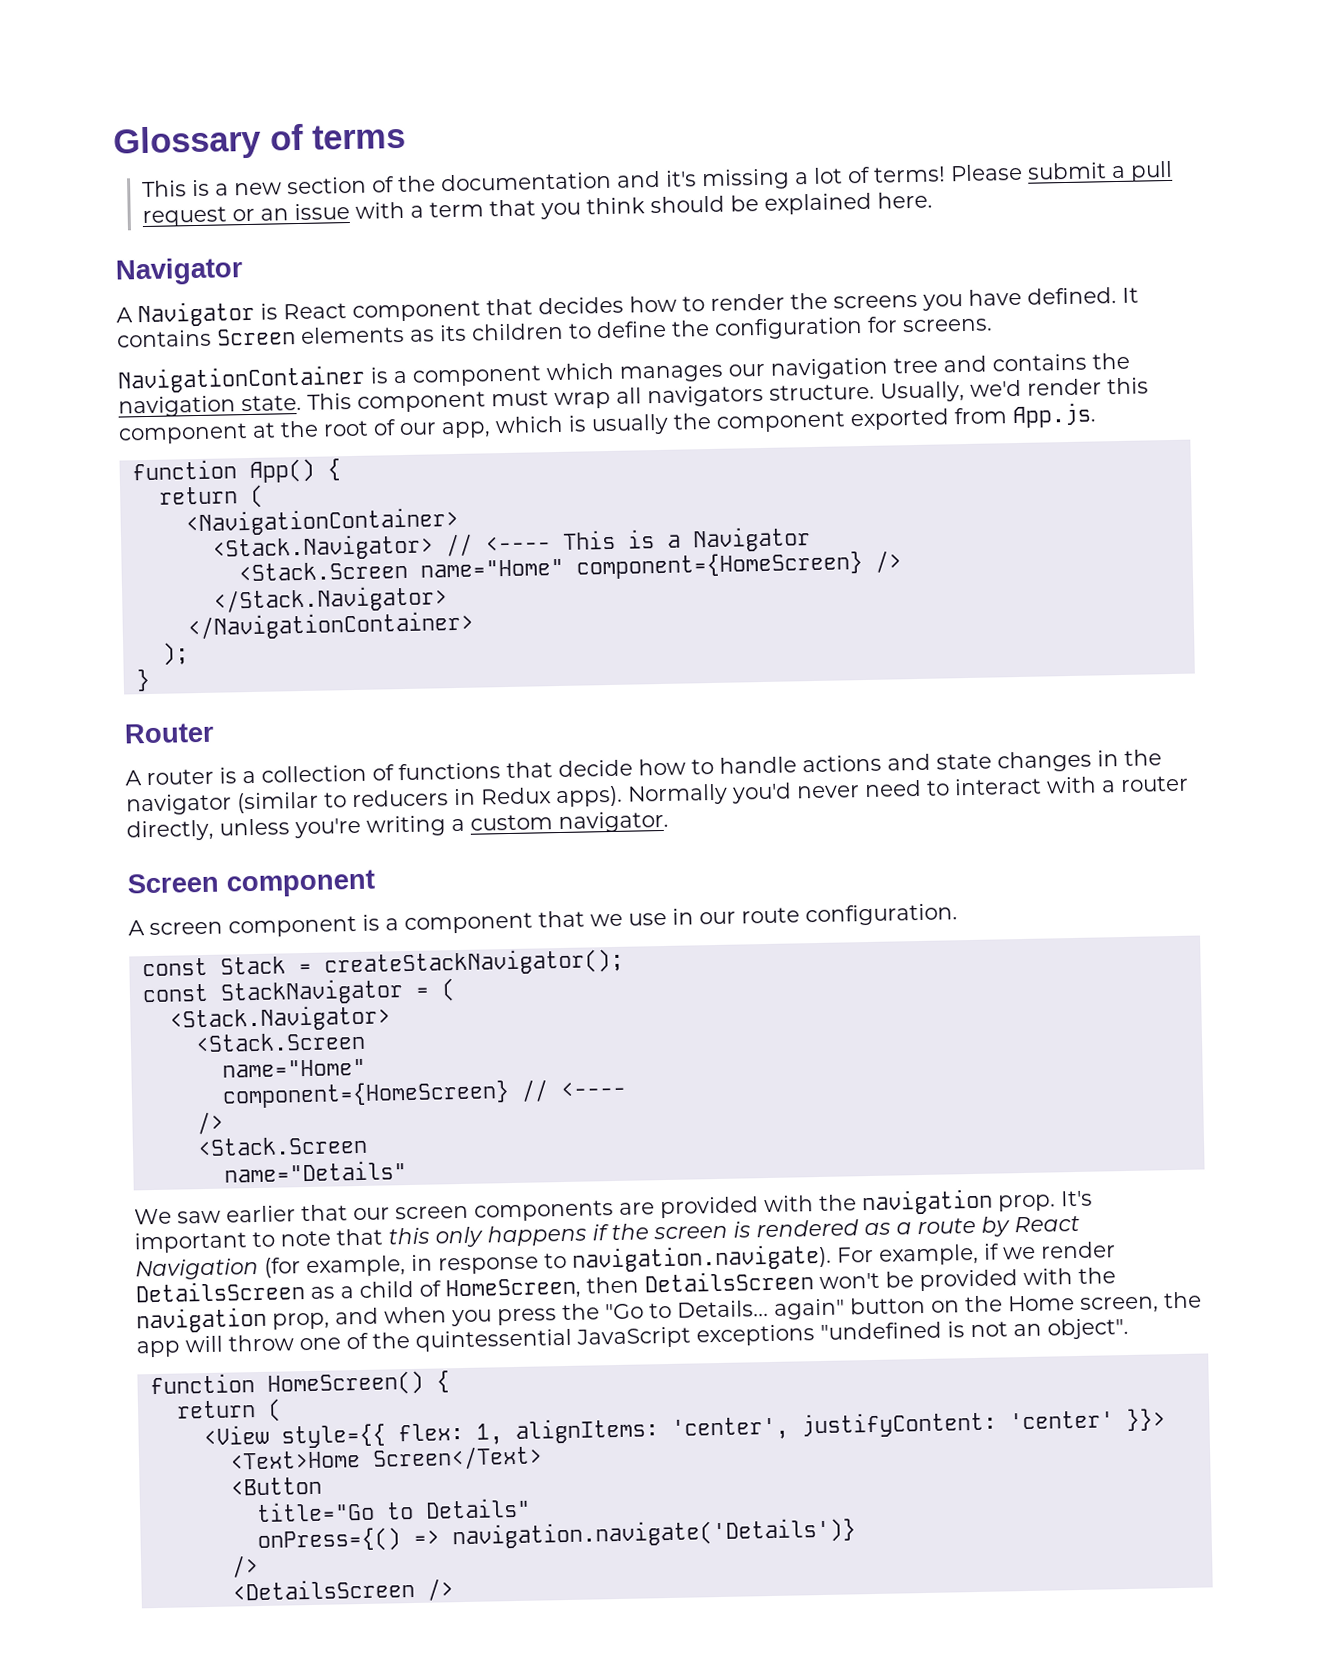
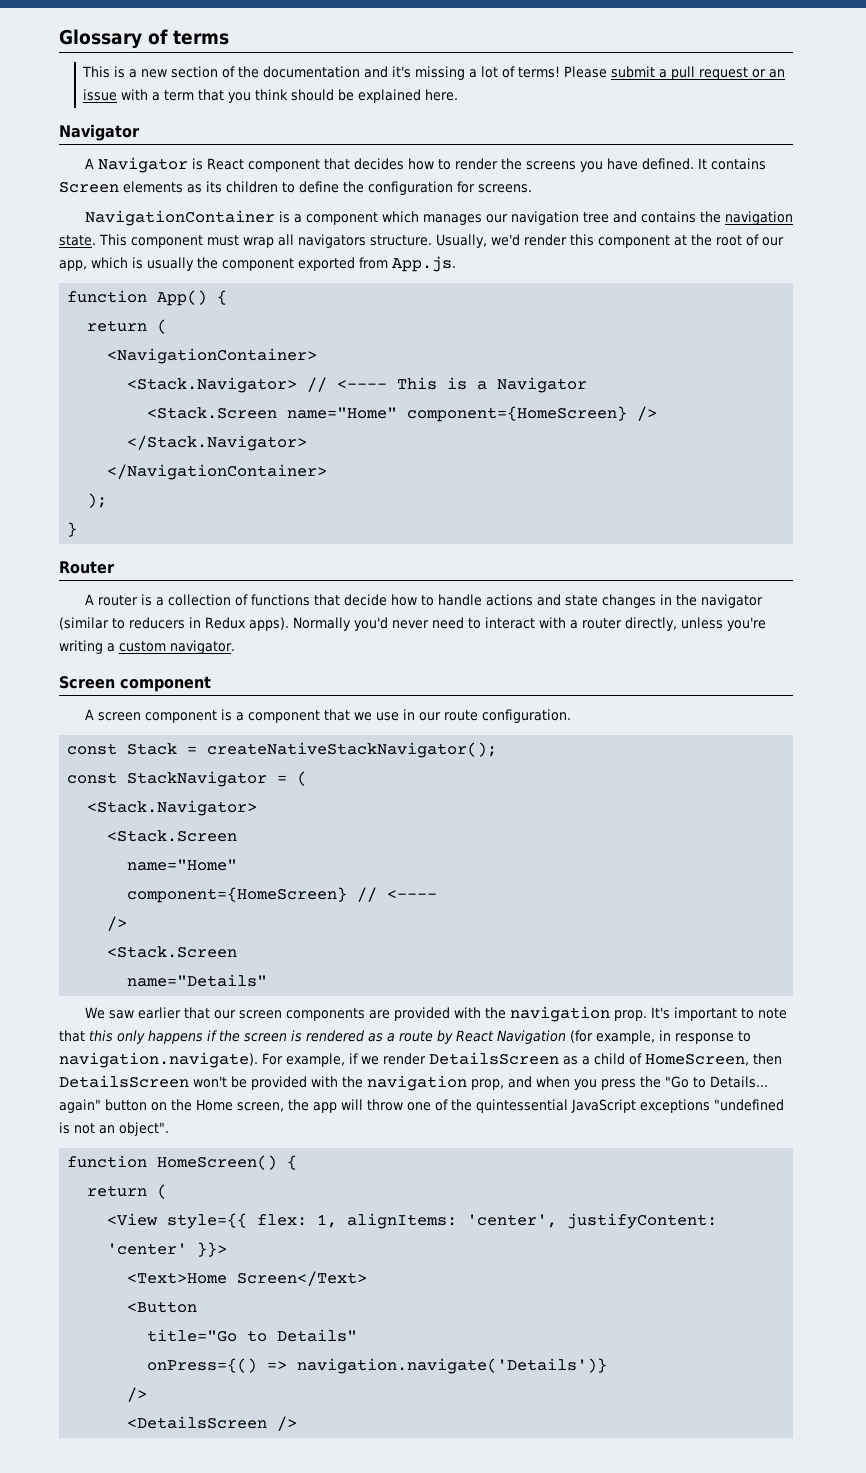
- const Stack = createStackNavigator();
+ const Stack = createNativeStackNavigator();

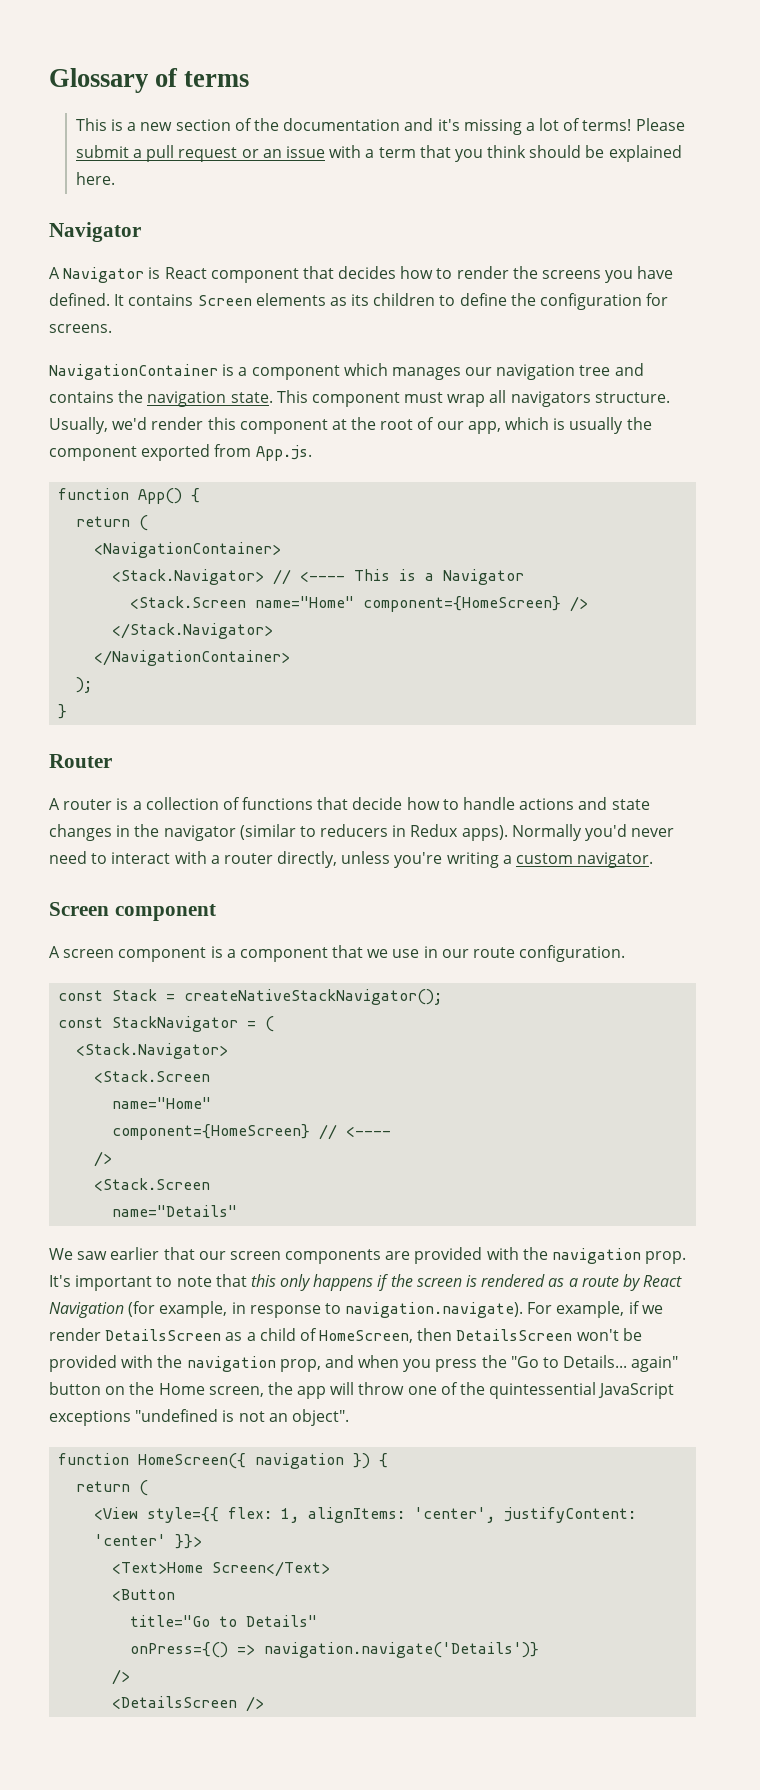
- function HomeScreen() {
+ function HomeScreen({ navigation }) {

